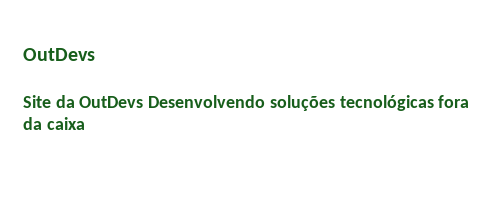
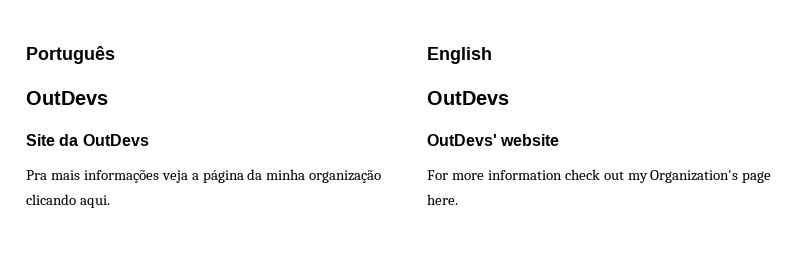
+ Português
- Site da OutDevs Desenvolvendo soluções tecnológicas fora da caixa
+ Site da OutDevs
+ Pra mais informações veja a página da minha organização clicando aqui.
+ English
+ OutDevs
+ OutDevs' website
+ For more information check out my Organization's page here.

